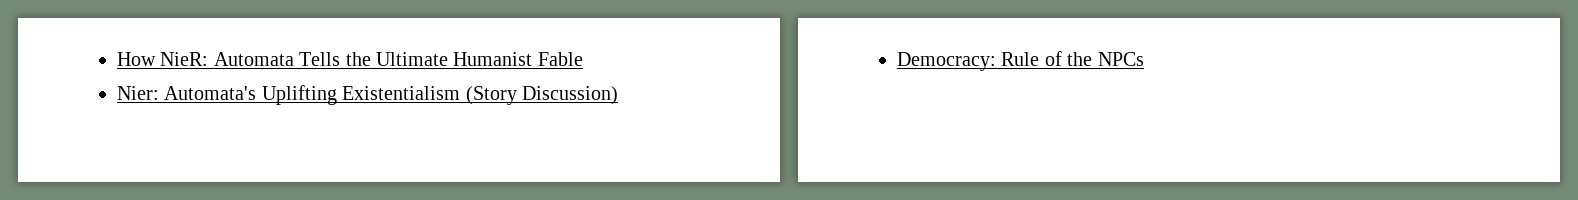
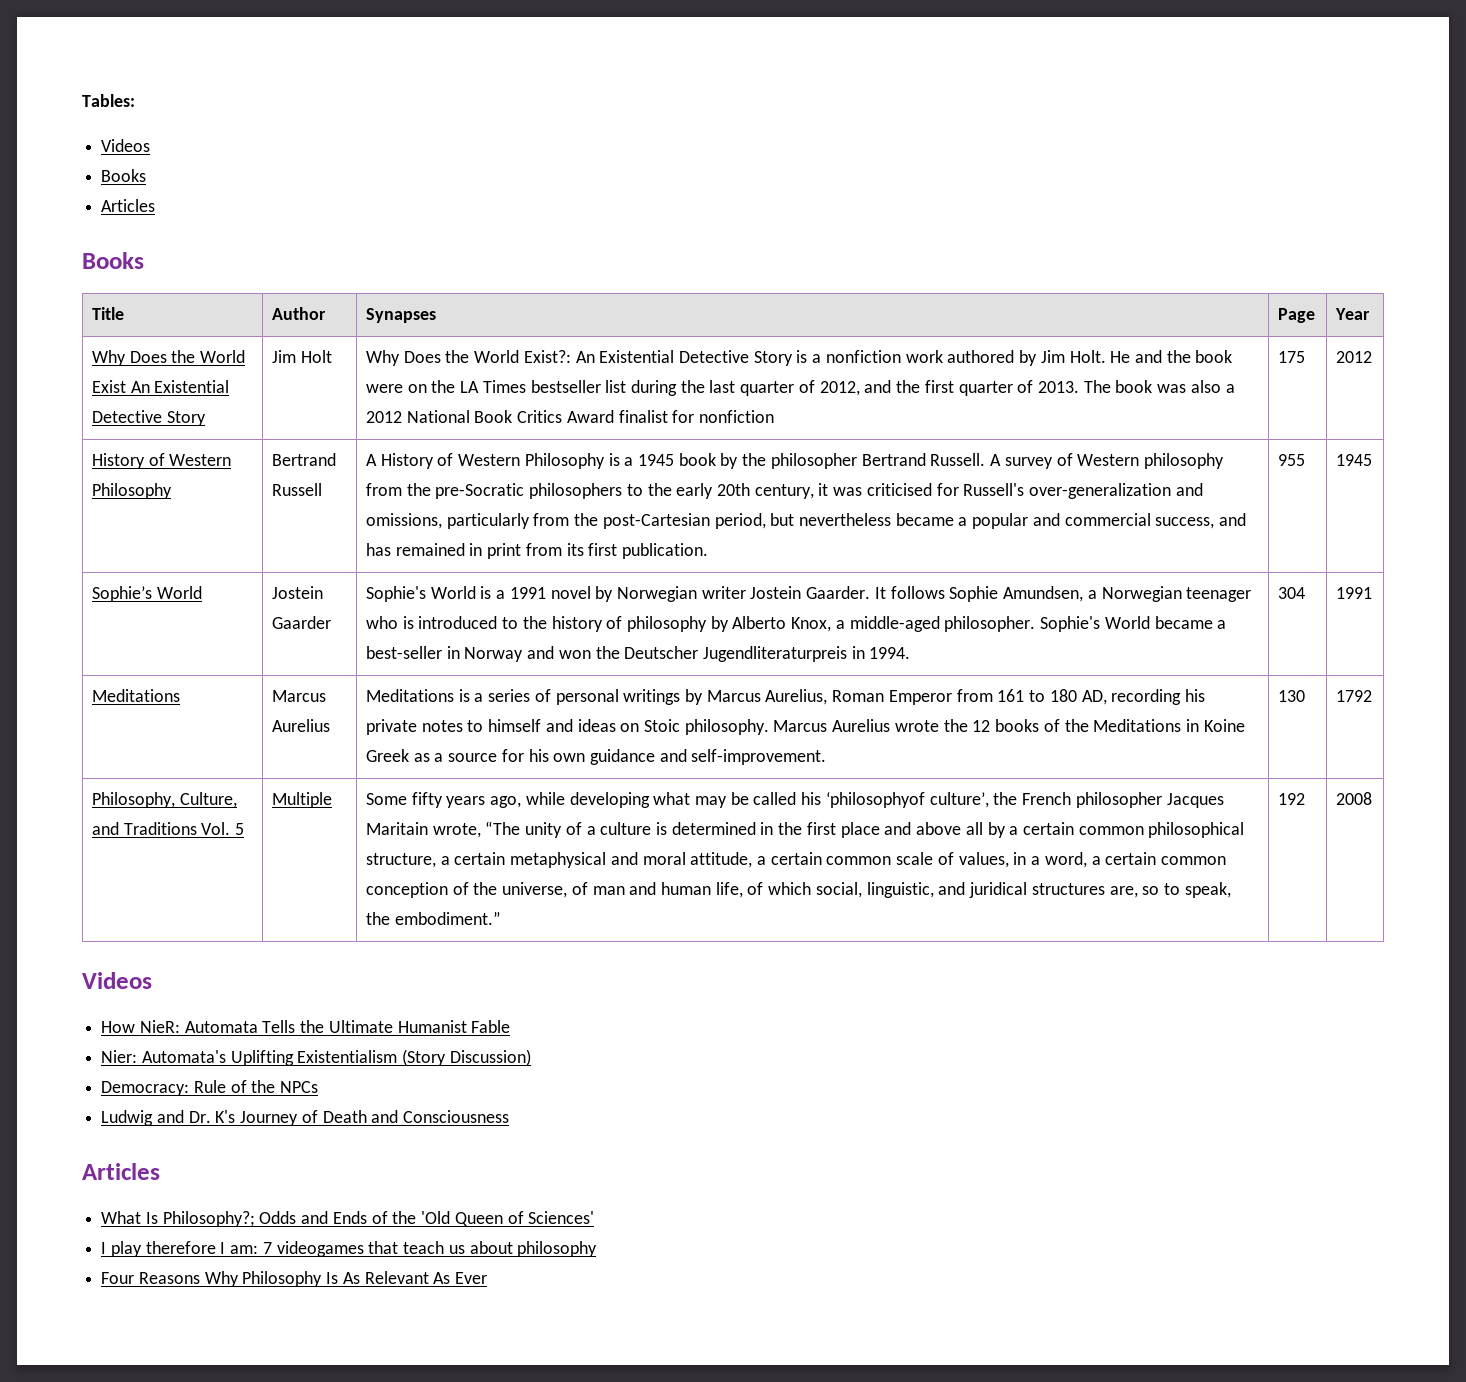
+ Tables:
+ Videos
+ Books
+ Articles
+ Books
+ Title | Author | Synapses | Page | Year
+ Why Does the World Exist An Existential Detective Story | Jim Holt | Why Does the World Exist?: An Existential Detective Story is a nonfiction work authored by Jim Holt. He and the book were on the LA Times bestseller list during the last quarter of 2012, and the first quarter of 2013. The book was also a 2012 National Book Critics Award finalist for nonfiction | 175 | 2012
+ History of Western Philosophy | Bertrand Russell | A History of Western Philosophy is a 1945 book by the philosopher Bertrand Russell. A survey of Western philosophy from the pre-Socratic philosophers to the early 20th century, it was criticised for Russell's over-generalization and omissions, particularly from the post-Cartesian period, but nevertheless became a popular and commercial success, and has remained in print from its first publication. | 955 | 1945
+ Sophie’s World | Jostein Gaarder | Sophie's World is a 1991 novel by Norwegian writer Jostein Gaarder. It follows Sophie Amundsen, a Norwegian teenager who is introduced to the history of philosophy by Alberto Knox, a middle-aged philosopher. Sophie's World became a best-seller in Norway and won the Deutscher Jugendliteraturpreis in 1994. | 304 | 1991
+ Meditations | Marcus Aurelius | Meditations is a series of personal writings by Marcus Aurelius, Roman Emperor from 161 to 180 AD, recording his private notes to himself and ideas on Stoic philosophy. Marcus Aurelius wrote the 12 books of the Meditations in Koine Greek as a source for his own guidance and self-improvement. | 130 | 1792
+ Philosophy, Culture, and Traditions Vol. 5 | Multiple | Some fifty years ago, while developing what may be called his ‘philosophyof culture’, the French philosopher Jacques Maritain wrote, “The unity of a culture is determined in the first place and above all by a certain common philosophical structure, a certain metaphysical and moral attitude, a certain common scale of values, in a word, a certain common conception of the universe, of man and human life, of which social, linguistic, and juridical structures are, so to speak, the embodiment.” | 192 | 2008
+ Videos
+ Ludwig and Dr. K's Journey of Death and Consciousness
+ Articles
+ What Is Philosophy?; Odds and Ends of the 'Old Queen of Sciences'
+ I play therefore I am: 7 videogames that teach us about philosophy
+ Four Reasons Why Philosophy Is As Relevant As Ever

